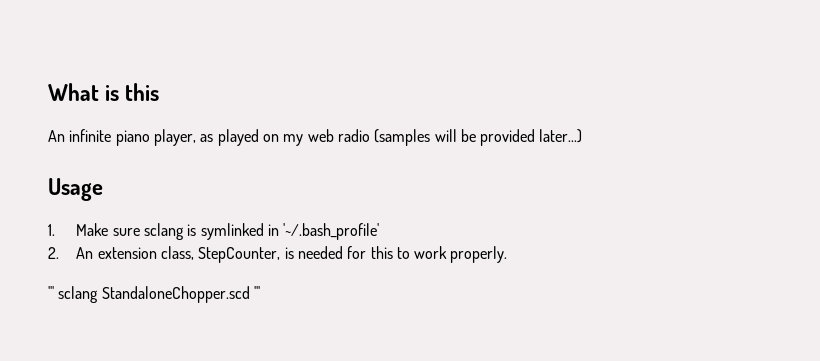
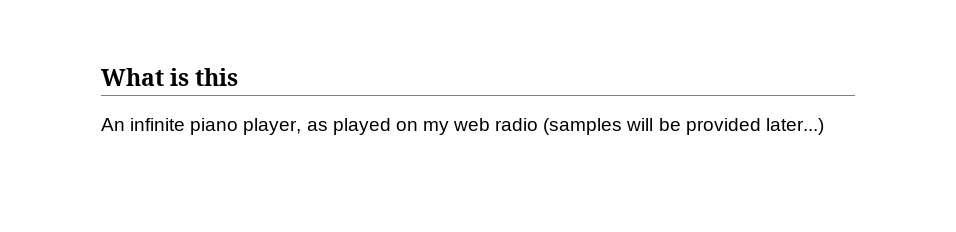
- Usage
- 1. Make sure sclang is symlinked in '~/.bash_profile'
- 2. An extension class, StepCounter, is needed for this to work properly.
- ''' sclang StandaloneChopper.scd '''

